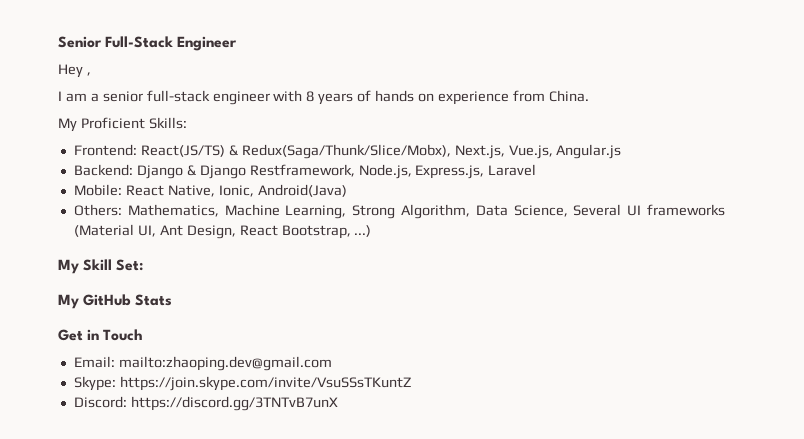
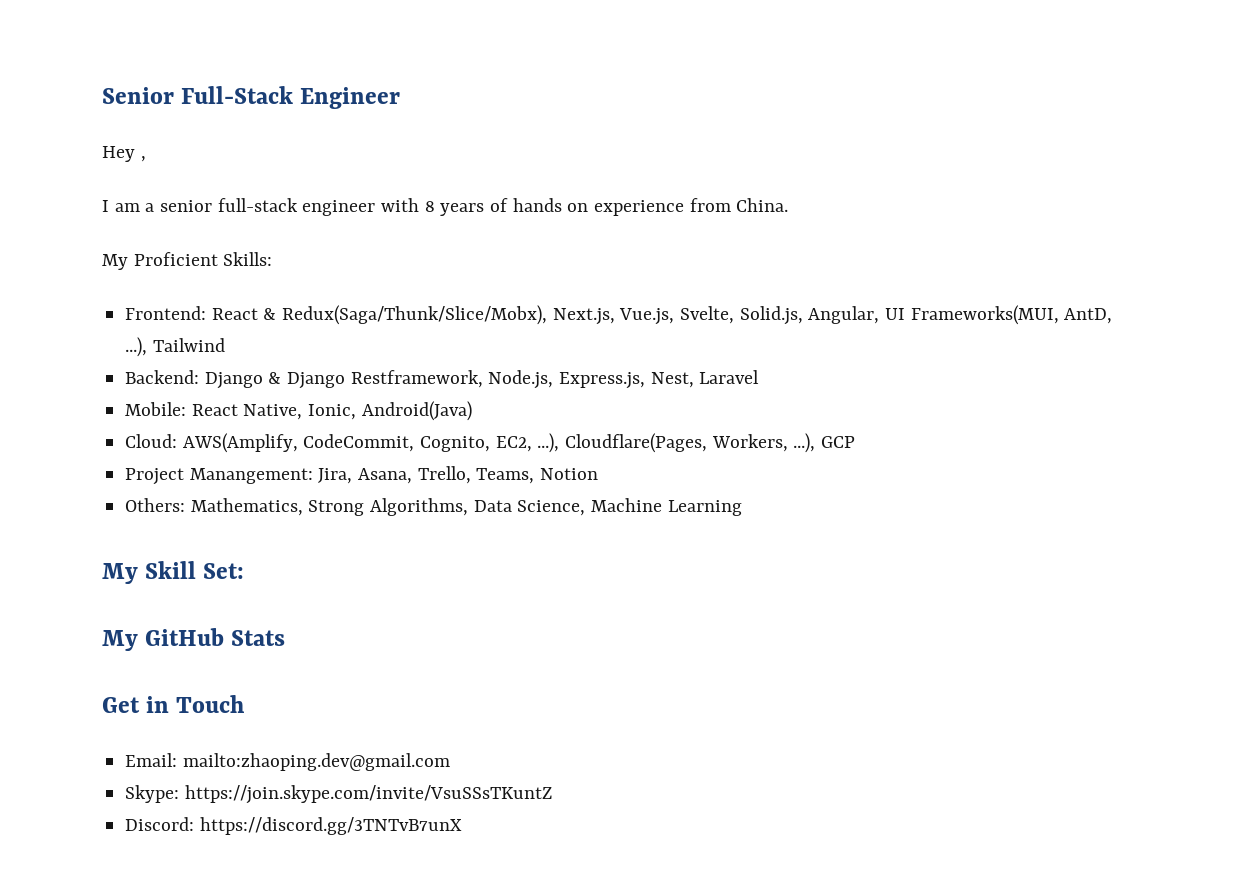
- Frontend: React(JS/TS) & Redux(Saga/Thunk/Slice/Mobx), Next.js, Vue.js, Angular.js
+ Frontend: React & Redux(Saga/Thunk/Slice/Mobx), Next.js, Vue.js, Svelte, Solid.js, Angular, UI Frameworks(MUI, AntD, ...), Tailwind
- Backend: Django & Django Restframework, Node.js, Express.js, Laravel
+ Backend: Django & Django Restframework, Node.js, Express.js, Nest, Laravel
- Others: Mathematics, Machine Learning, Strong Algorithm, Data Science, Several UI frameworks (Material UI, Ant Design, React Bootstrap, ...)
+ Cloud: AWS(Amplify, CodeCommit, Cognito, EC2, ...), Cloudflare(Pages, Workers, ...), GCP
+ Project Manangement: Jira, Asana, Trello, Teams, Notion
+ Others: Mathematics, Strong Algorithms, Data Science, Machine Learning

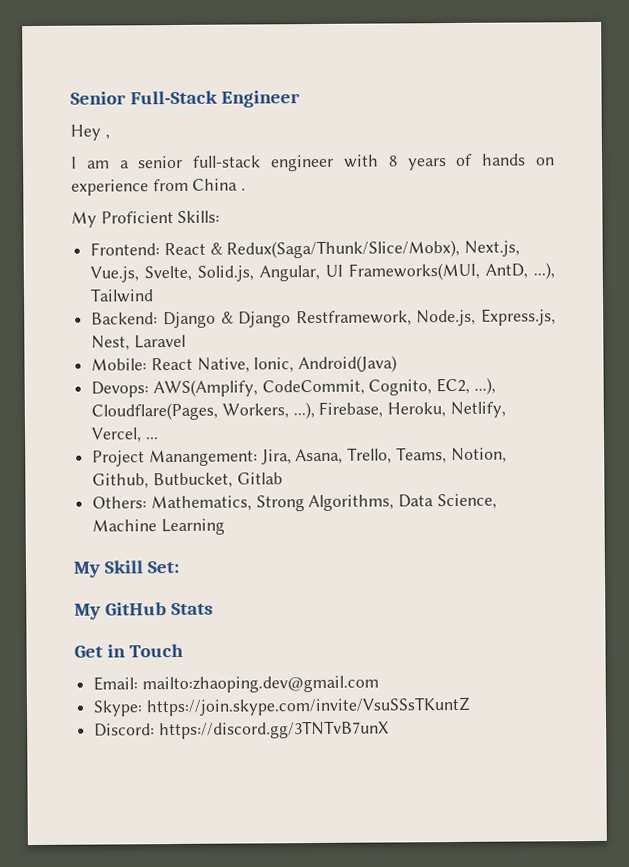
- I am a senior full-stack engineer with 8 years of hands on experience from China.
+ I am a senior full-stack engineer with 8 years of hands on experience from China .
- Cloud: AWS(Amplify, CodeCommit, Cognito, EC2, ...), Cloudflare(Pages, Workers, ...), GCP
+ Devops: AWS(Amplify, CodeCommit, Cognito, EC2, ...), Cloudflare(Pages, Workers, ...), Firebase, Heroku, Netlify, Vercel, ...
- Project Manangement: Jira, Asana, Trello, Teams, Notion
+ Project Manangement: Jira, Asana, Trello, Teams, Notion, Github, Butbucket, Gitlab

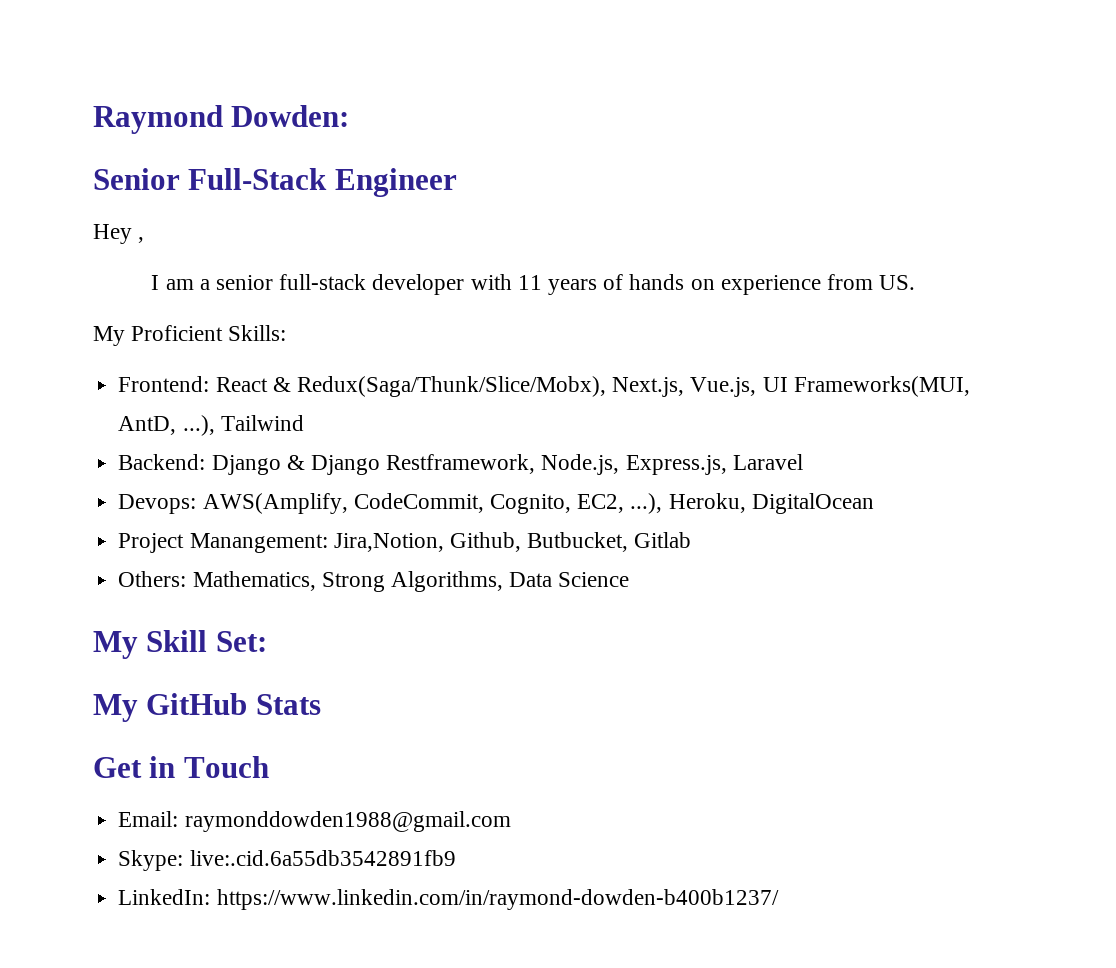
+ Raymond Dowden:
- I am a senior full-stack engineer with 8 years of hands on experience from China .
+ I am a senior full-stack developer with 11 years of hands on experience from US.
- Frontend: React & Redux(Saga/Thunk/Slice/Mobx), Next.js, Vue.js, Svelte, Solid.js, Angular, UI Frameworks(MUI, AntD, ...), Tailwind
+ Frontend: React & Redux(Saga/Thunk/Slice/Mobx), Next.js, Vue.js, UI Frameworks(MUI, AntD, ...), Tailwind
- Backend: Django & Django Restframework, Node.js, Express.js, Nest, Laravel
+ Backend: Django & Django Restframework, Node.js, Express.js, Laravel
- Mobile: React Native, Ionic, Android(Java)
- Devops: AWS(Amplify, CodeCommit, Cognito, EC2, ...), Cloudflare(Pages, Workers, ...), Firebase, Heroku, Netlify, Vercel, ...
- Project Manangement: Jira, Asana, Trello, Teams, Notion, Github, Butbucket, Gitlab
+ Devops: AWS(Amplify, CodeCommit, Cognito, EC2, ...), Heroku, DigitalOcean
+ Project Manangement: Jira,Notion, Github, Butbucket, Gitlab
- Others: Mathematics, Strong Algorithms, Data Science, Machine Learning
+ Others: Mathematics, Strong Algorithms, Data Science
- Email: mailto:zhaoping.dev@gmail.com
+ Email: raymonddowden1988@gmail.com
- Skype: https://join.skype.com/invite/VsuSSsTKuntZ
- Discord: https://discord.gg/3TNTvB7unX
+ Skype: live:.cid.6a55db3542891fb9
+ LinkedIn: https://www.linkedin.com/in/raymond-dowden-b400b1237/

